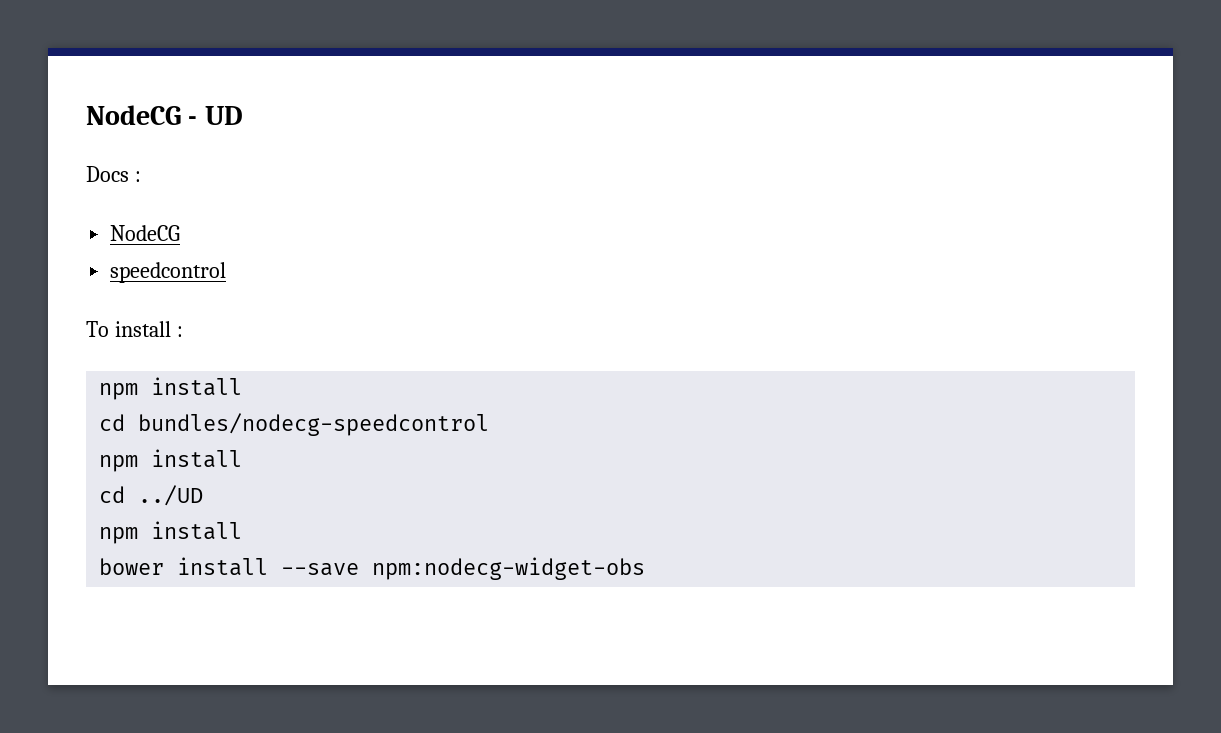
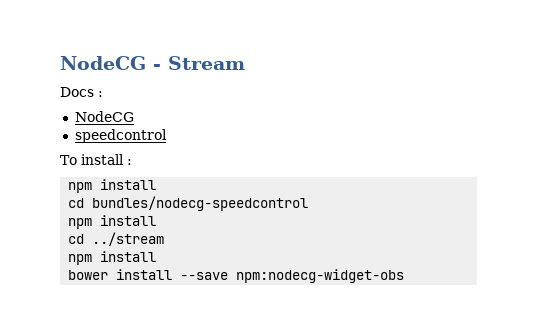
- NodeCG - UD
+ NodeCG - Stream
- cd ../UD
+ cd ../stream

